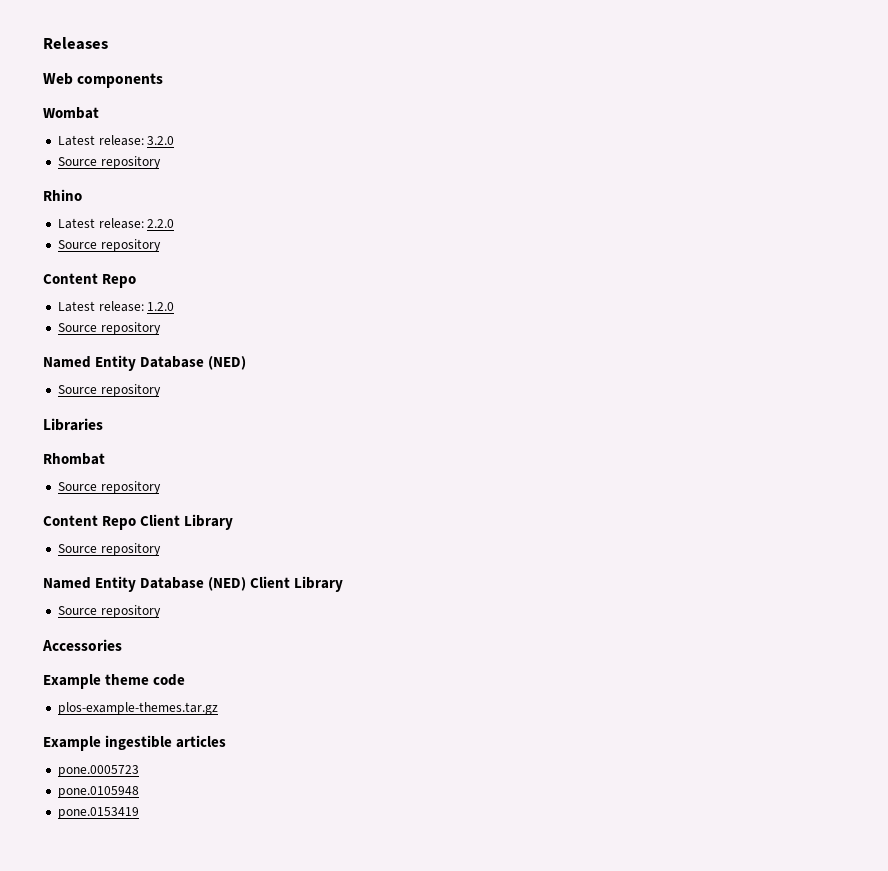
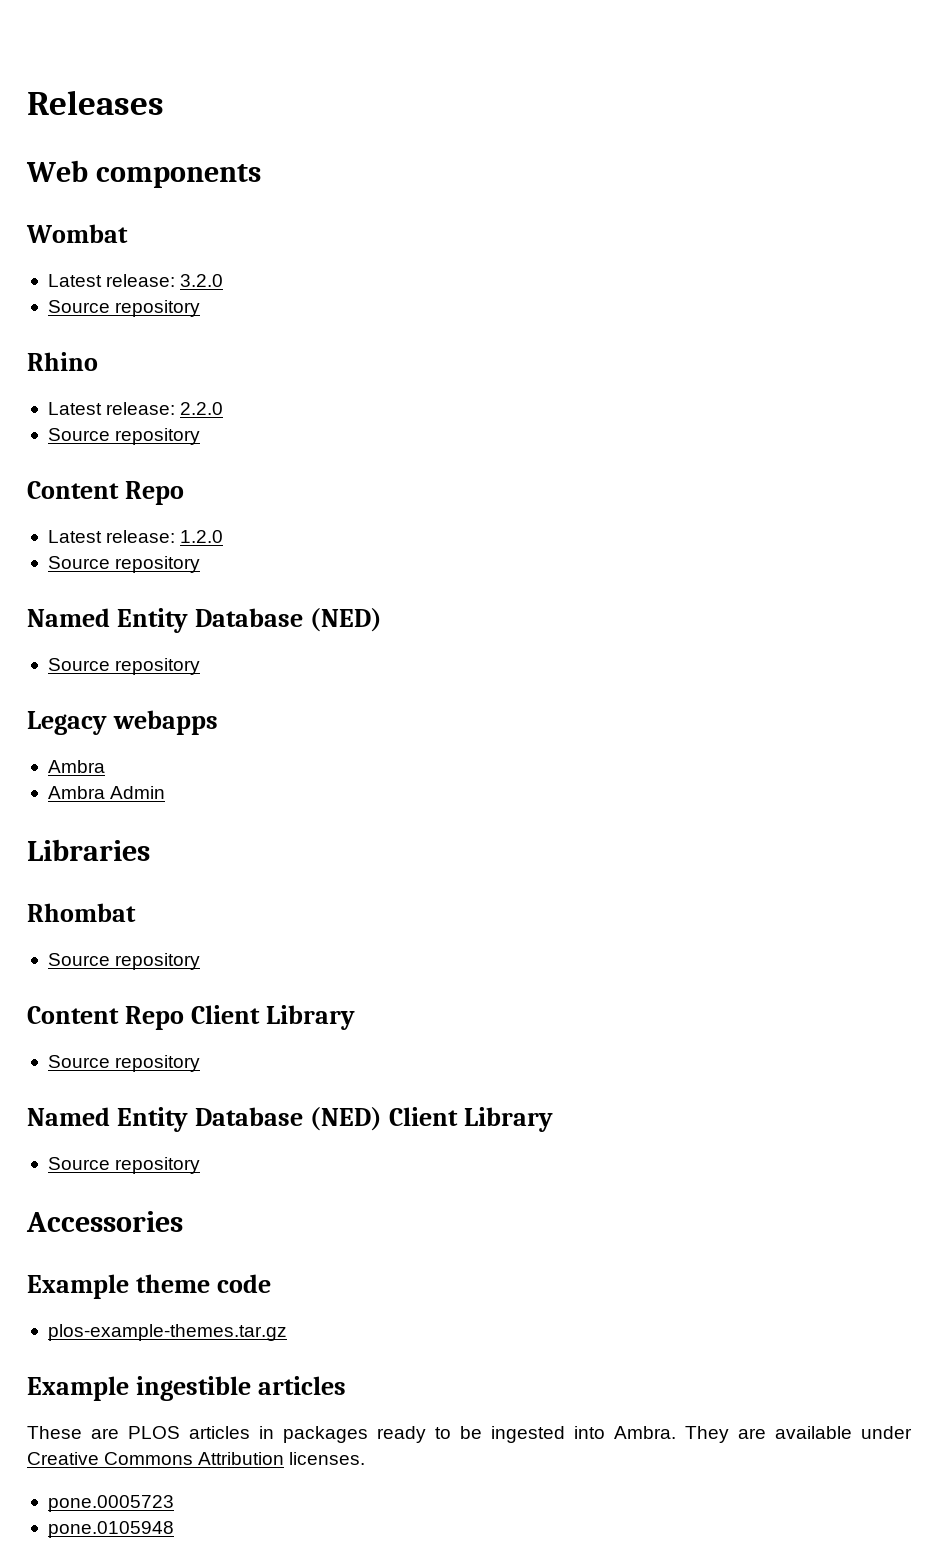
+ Legacy webapps
+ Ambra
+ Ambra Admin
+ These are PLOS articles in packages ready to be ingested into Ambra. They are available under Creative Commons Attribution licenses.
- pone.0153419

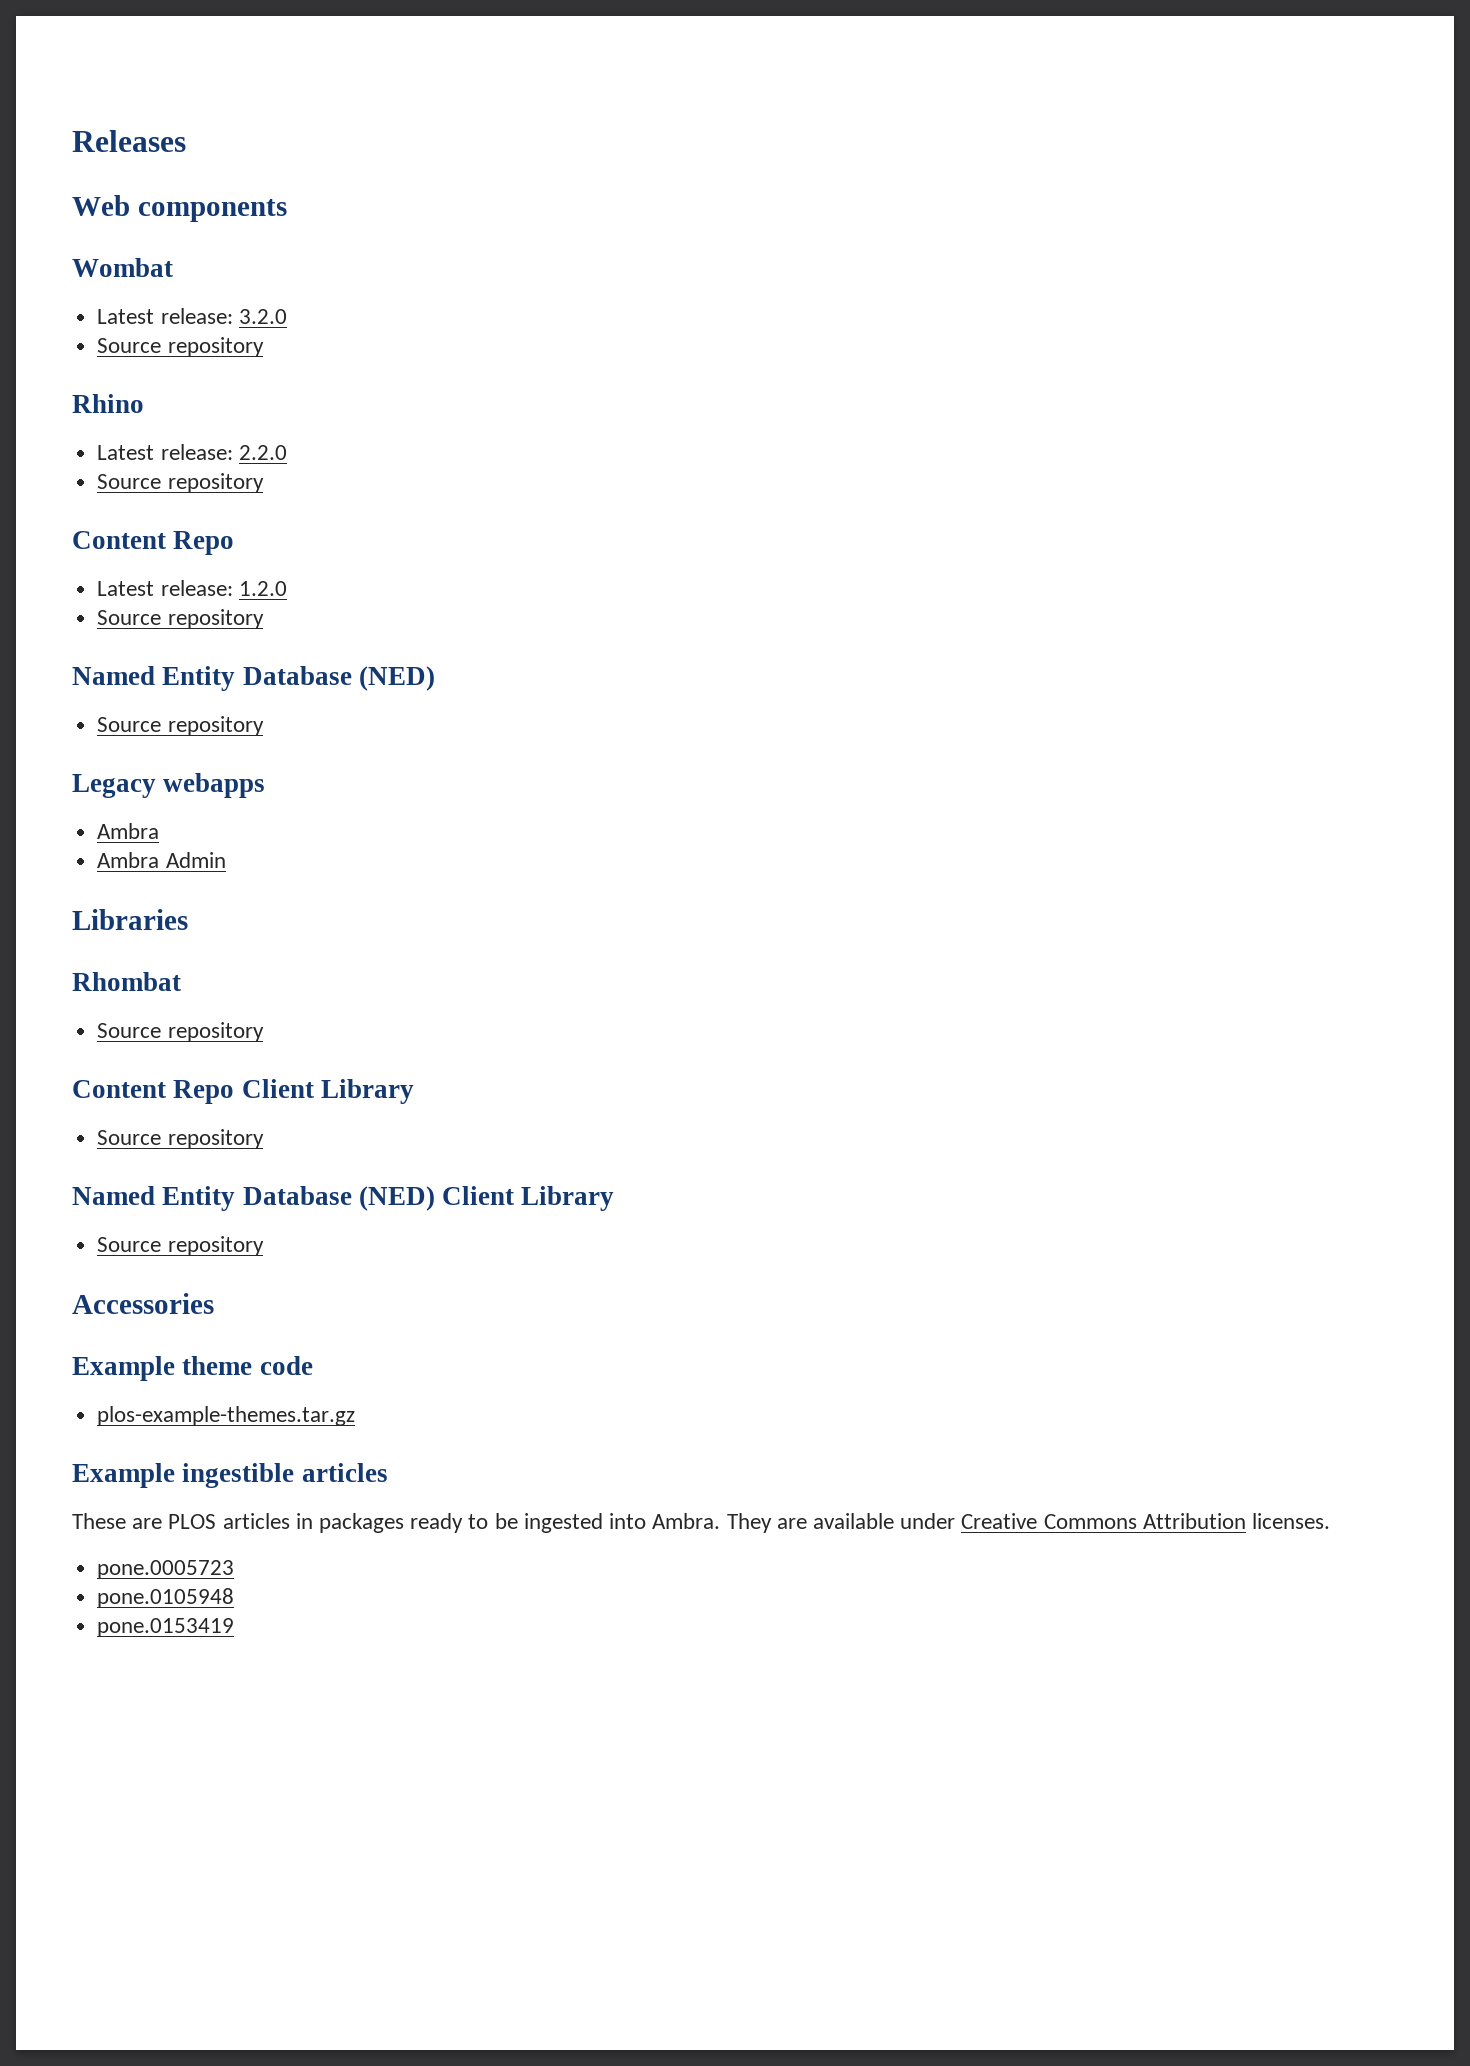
+ pone.0153419

